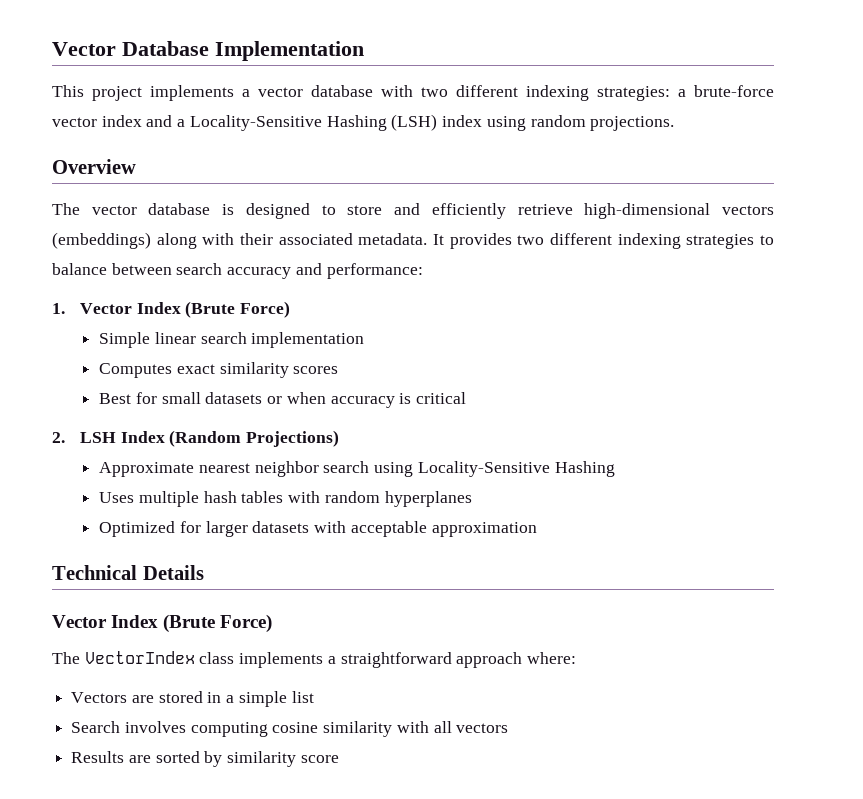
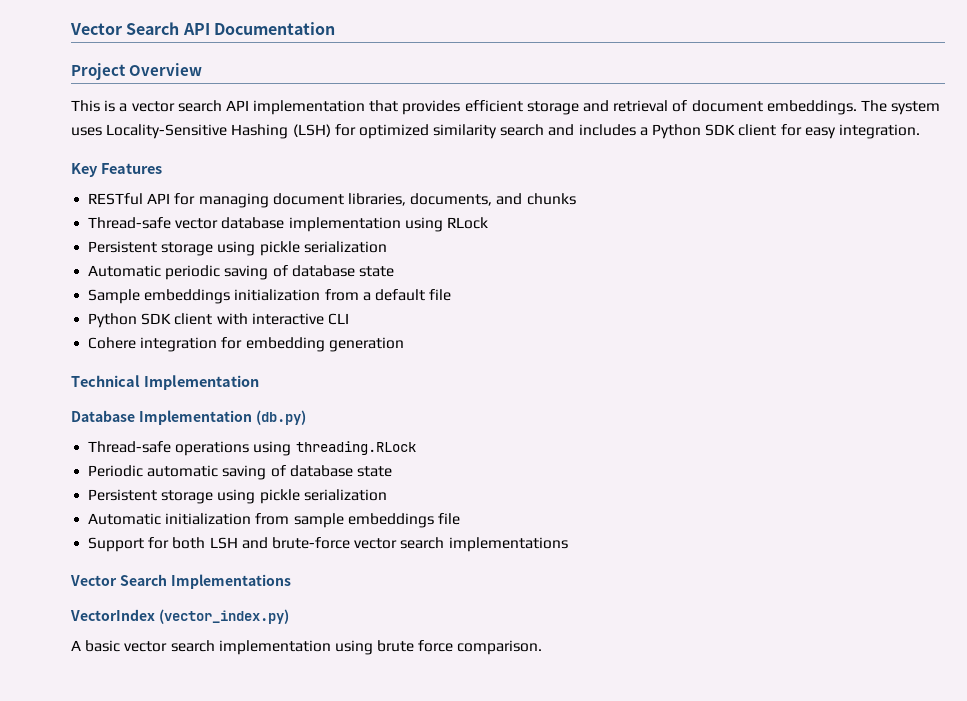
- Vector Database Implementation
- This project implements a vector database with two different indexing strategies: a brute-force vector index and a Locality-Sensitive Hashing (LSH) index using random projections.
- Overview
- The vector database is designed to store and efficiently retrieve high-dimensional vectors (embeddings) along with their associated metadata. It provides two different indexing strategies to balance between search accuracy and performance:
- 1. Vector Index (Brute Force)
- Simple linear search implementation
- Computes exact similarity scores
- Best for small datasets or when accuracy is critical
- 2. LSH Index (Random Projections)
- Approximate nearest neighbor search using Locality-Sensitive Hashing
- Uses multiple hash tables with random hyperplanes
- Optimized for larger datasets with acceptable approximation
- Technical Details
- Vector Index (Brute Force)
- The VectorIndex class implements a straightforward approach where:
- Vectors are stored in a simple list
- Search involves computing cosine similarity with all vectors
- Results are sorted by similarity score
+ Vector Search API Documentation
+ Project Overview
+ This is a vector search API implementation that provides efficient storage and retrieval of document embeddings. The system uses Locality-Sensitive Hashing (LSH) for optimized similarity search and includes a Python SDK client for easy integration.
+ Key Features
+ RESTful API for managing document libraries, documents, and chunks
+ Thread-safe vector database implementation using RLock
+ Persistent storage using pickle serialization
+ Automatic periodic saving of database state
+ Sample embeddings initialization from a default file
+ Python SDK client with interactive CLI
+ Cohere integration for embedding generation
+ Technical Implementation
+ Database Implementation (db.py)
+ Thread-safe operations using threading.RLock
+ Periodic automatic saving of database state
+ Persistent storage using pickle serialization
+ Automatic initialization from sample embeddings file
+ Support for both LSH and brute-force vector search implementations
+ Vector Search Implementations
+ VectorIndex (vector_index.py)
+ A basic vector search implementation using brute force comparison.

